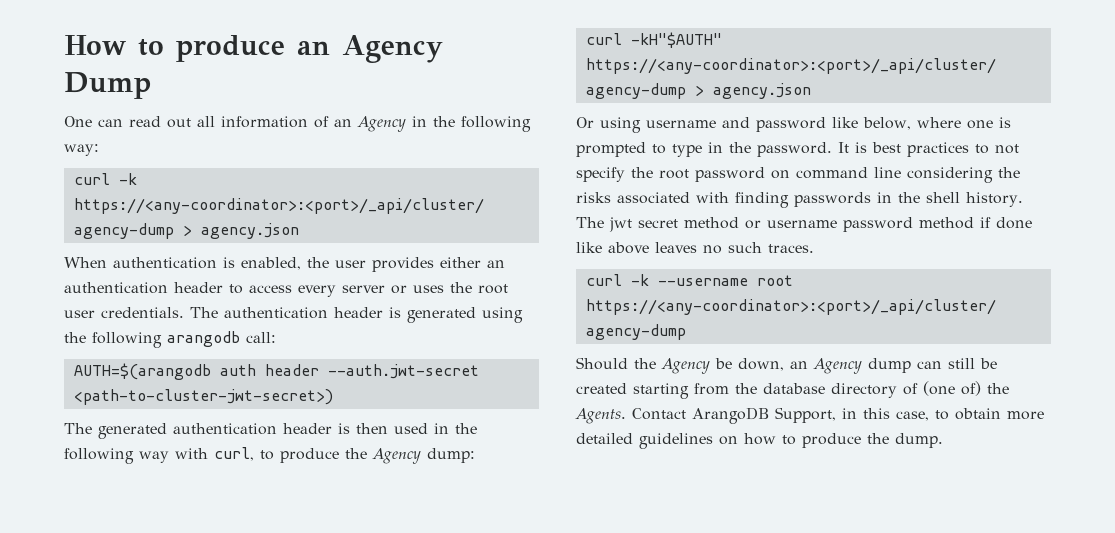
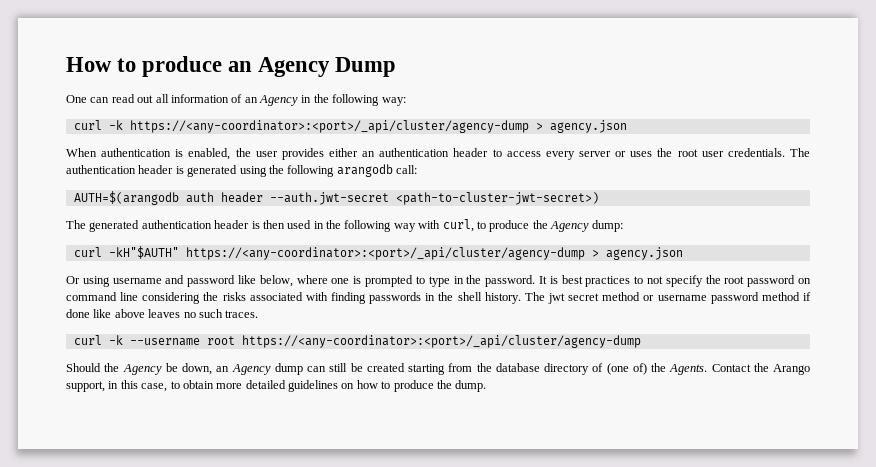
- Contact ArangoDB Support, in this case, to obtain more detailed guidelines on how to produce the dump.
+ Contact the Arango support, in this case, to obtain more detailed guidelines on how to produce the dump.

